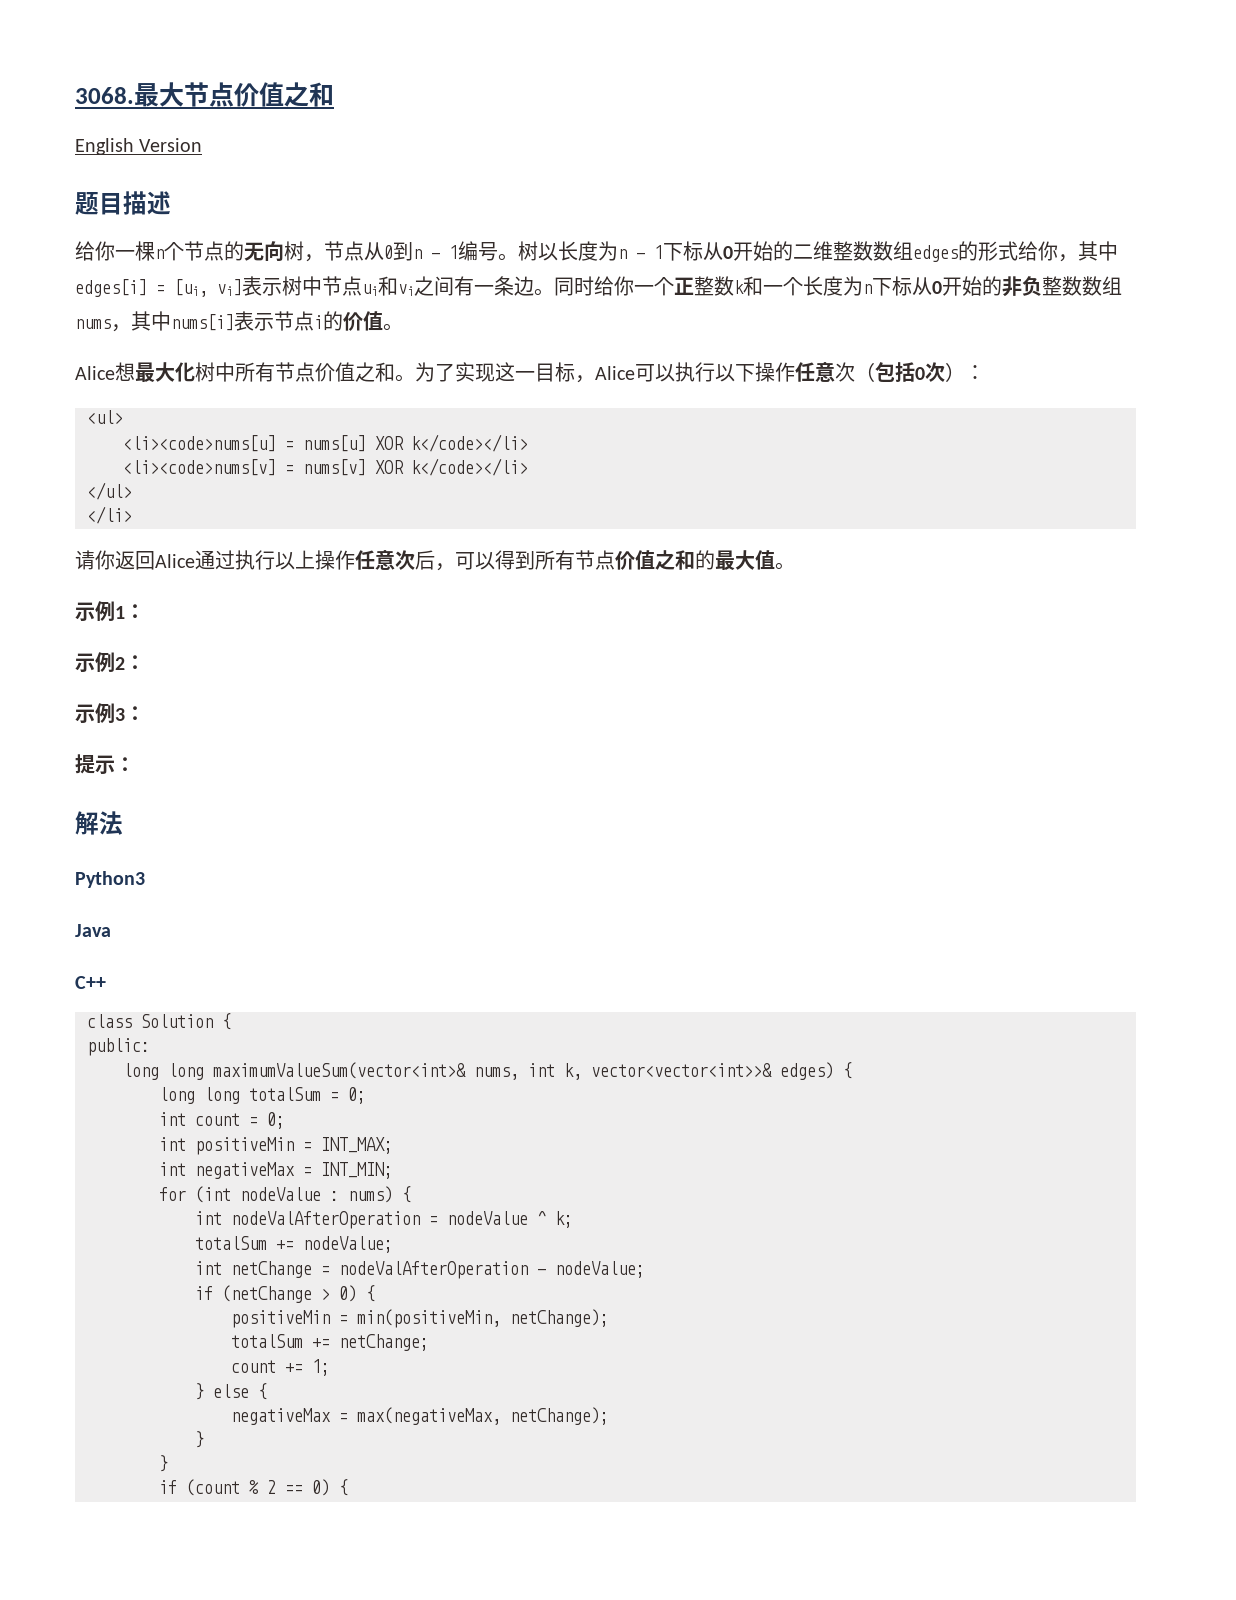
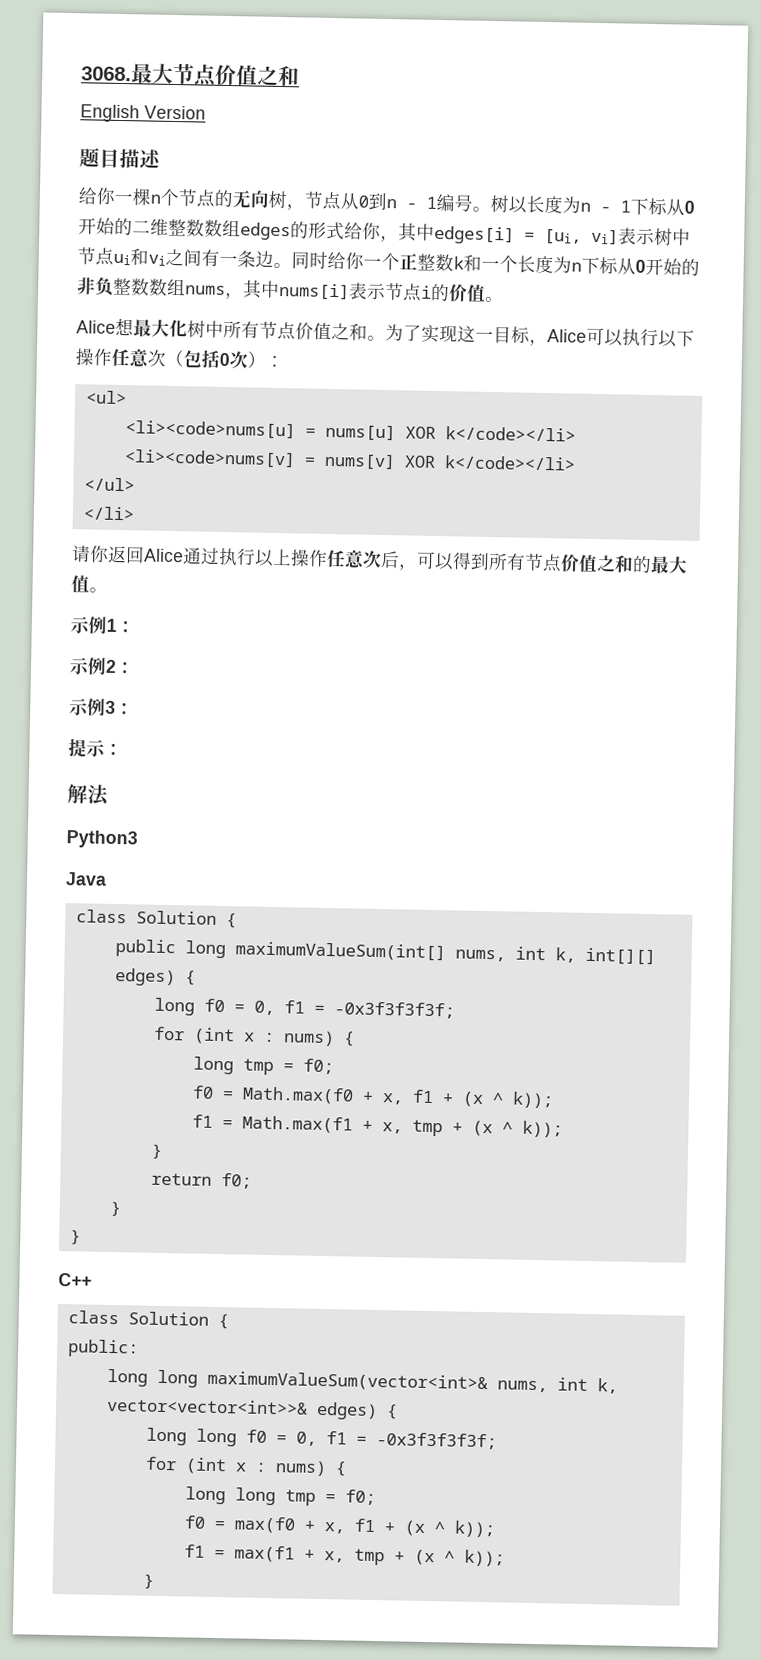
  Java
+ class Solution {
+ public long maximumValueSum(int[] nums, int k, int[][] edges) {
+ long f0 = 0, f1 = -0x3f3f3f3f;
+ for (int x : nums) {
+ long tmp = f0;
+ f0 = Math.max(f0 + x, f1 + (x ^ k));
+ f1 = Math.max(f1 + x, tmp + (x ^ k));
+ }
+ return f0;
+ }
+ }
- long long totalSum = 0;
- int count = 0;
- int positiveMin = INT_MAX;
- int negativeMax = INT_MIN;
- for (int nodeValue : nums) {
- int nodeValAfterOperation = nodeValue ^ k;
- totalSum += nodeValue;
- int netChange = nodeValAfterOperation - nodeValue;
- if (netChange > 0) {
- positiveMin = min(positiveMin, netChange);
- totalSum += netChange;
- count += 1;
- } else {
- negativeMax = max(negativeMax, netChange);
+ long long f0 = 0, f1 = -0x3f3f3f3f;
+ for (int x : nums) {
+ long long tmp = f0;
+ f0 = max(f0 + x, f1 + (x ^ k));
+ f1 = max(f1 + x, tmp + (x ^ k));
  }
- }
- if (count % 2 == 0) {

